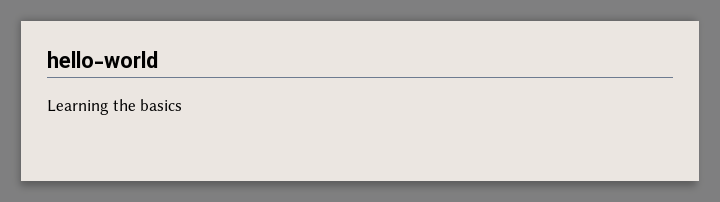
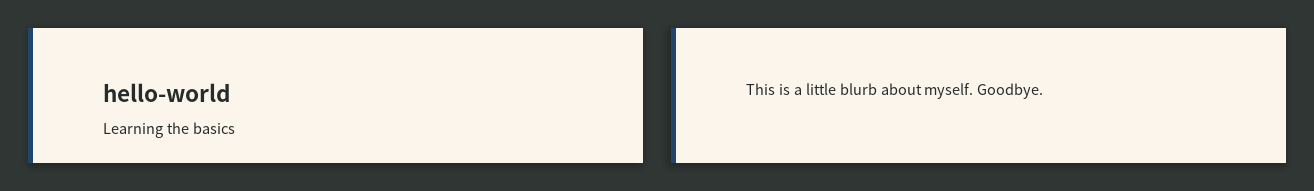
+ This is a little blurb about myself. Goodbye.

